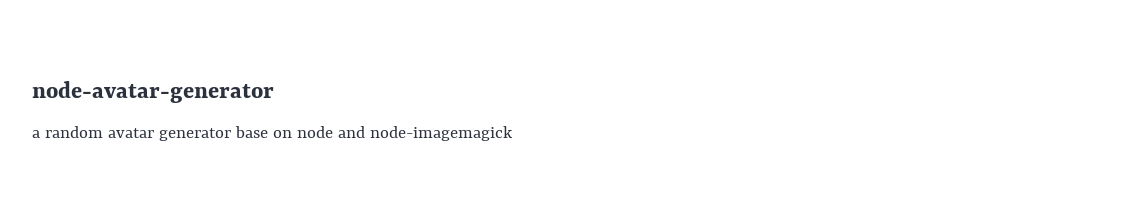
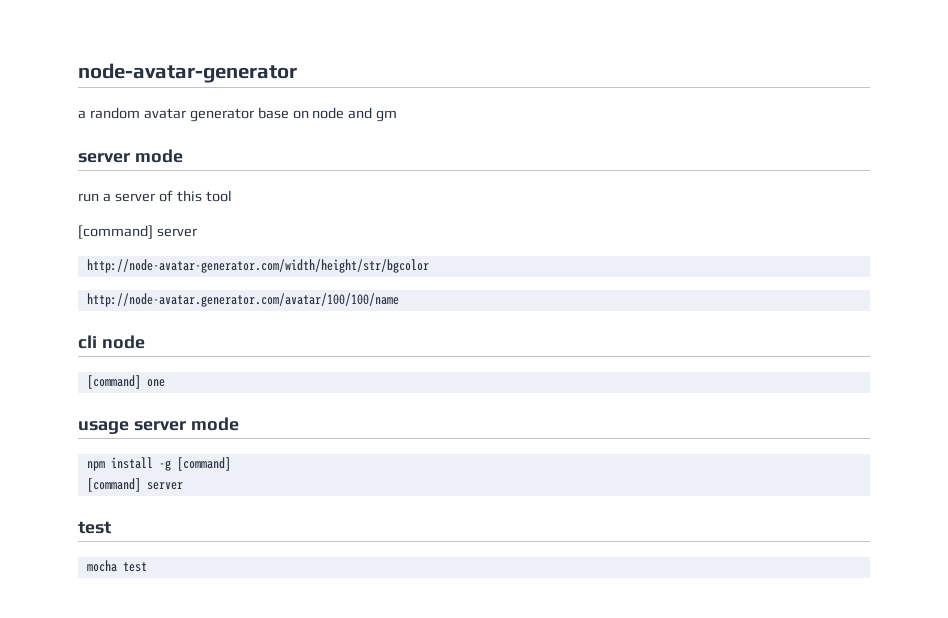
- a random avatar generator base on node and node-imagemagick
+ a random avatar generator base on node and gm
+ server mode
+ run a server of this tool
+ [command] server
+ http://node-avatar-generator.com/width/height/str/bgcolor
+ http://node-avatar.generator.com/avatar/100/100/name
+ cli node
+ [command] one
+ usage server mode
+ npm install -g [command]
+ [command] server
+ test
+ mocha test

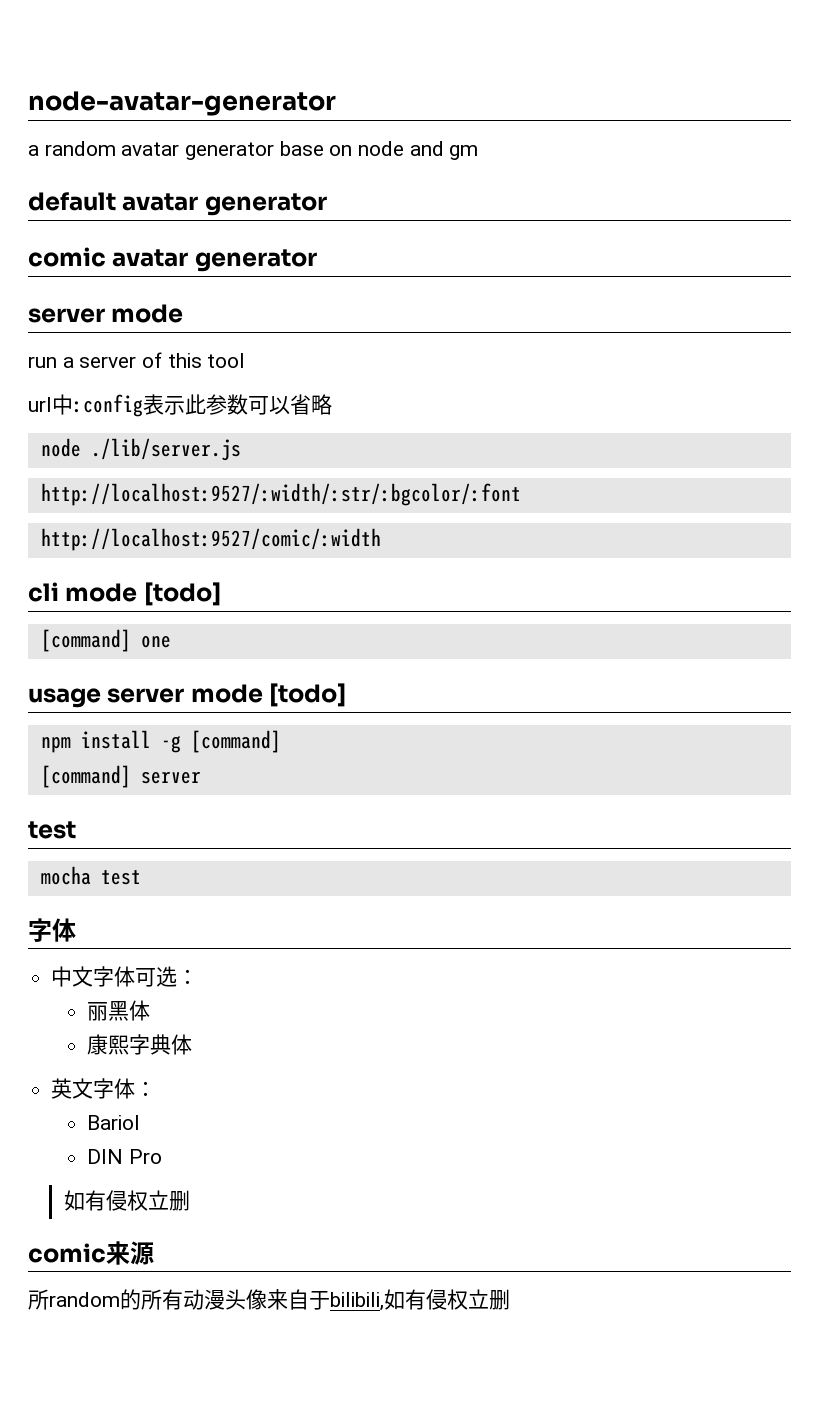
+ default avatar generator
+ comic avatar generator
  run a server of this tool
- [command] server
- http://node-avatar-generator.com/width/height/str/bgcolor
- http://node-avatar.generator.com/avatar/100/100/name
+ url中:config表示此参数可以省略
+ node ./lib/server.js
+ http://localhost:9527/:width/:str/:bgcolor/:font
+ http://localhost:9527/comic/:width
- cli node
+ cli mode [todo]
- usage server mode
+ usage server mode [todo]
  mocha test
+ 字体
+ 中文字体可选：
+ 丽黑体
+ 康熙字典体
+ 英文字体：
+ Bariol
+ DIN Pro
+ 如有侵权立删
+ comic来源
+ 所random的所有动漫头像来自于bilibili,如有侵权立删

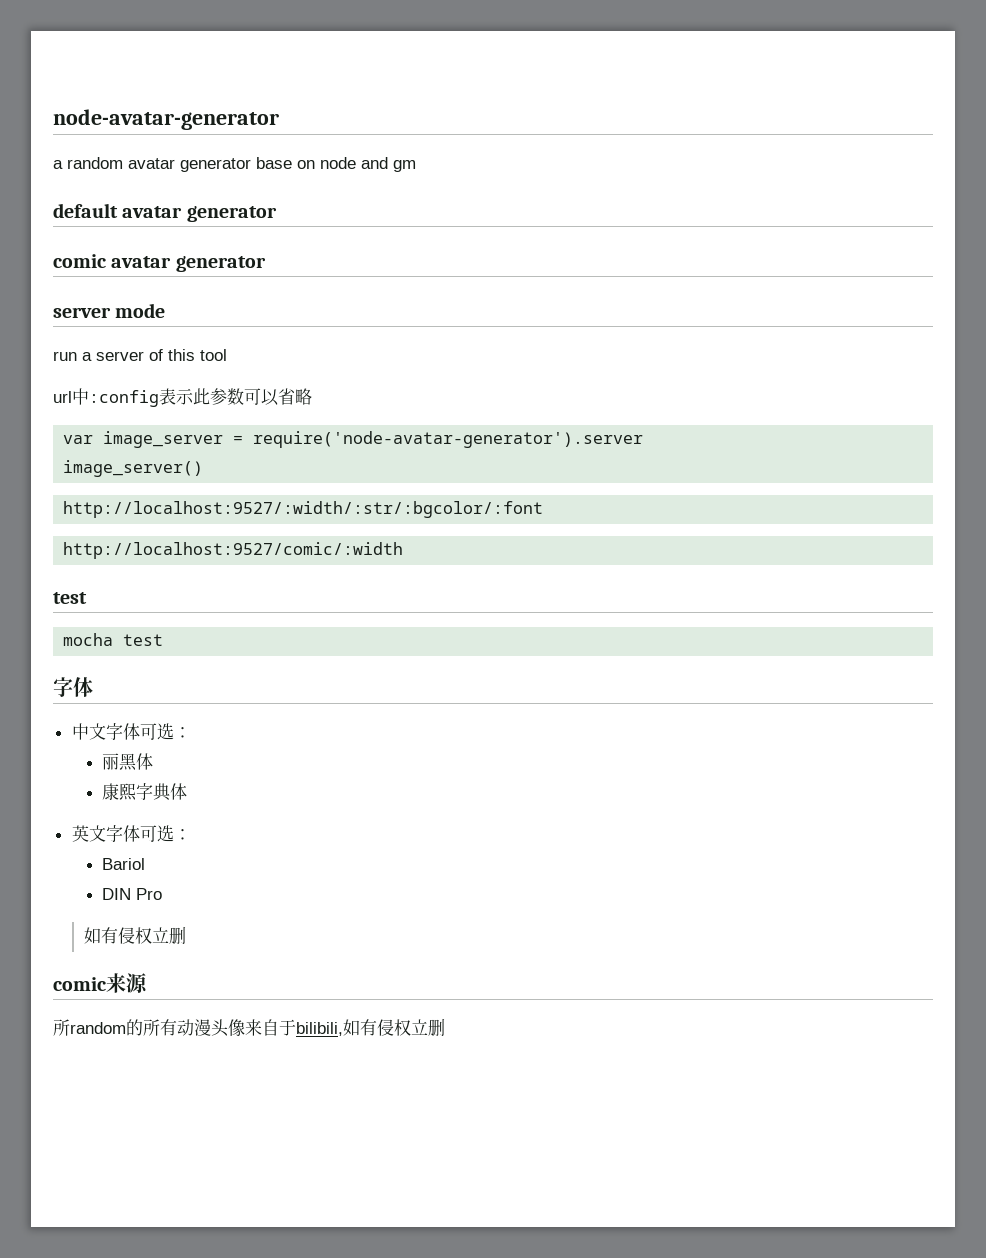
- node ./lib/server.js
+ var image_server = require('node-avatar-generator').server
+ image_server()
  http://localhost:9527/:width/:str/:bgcolor/:font
  http://localhost:9527/comic/:width
- cli mode [todo]
- [command] one
- usage server mode [todo]
- npm install -g [command]
- [command] server
- 英文字体：
+ 英文字体可选：

